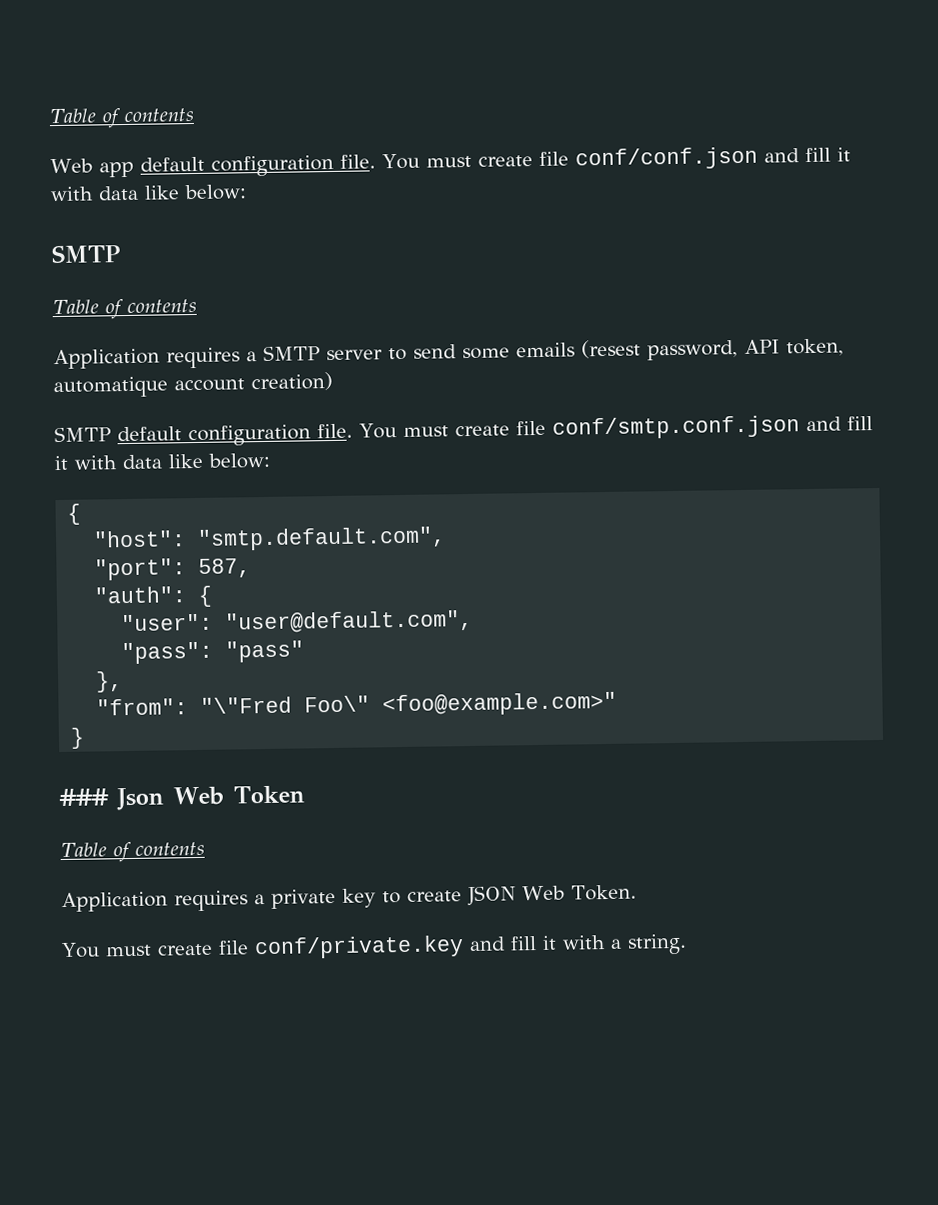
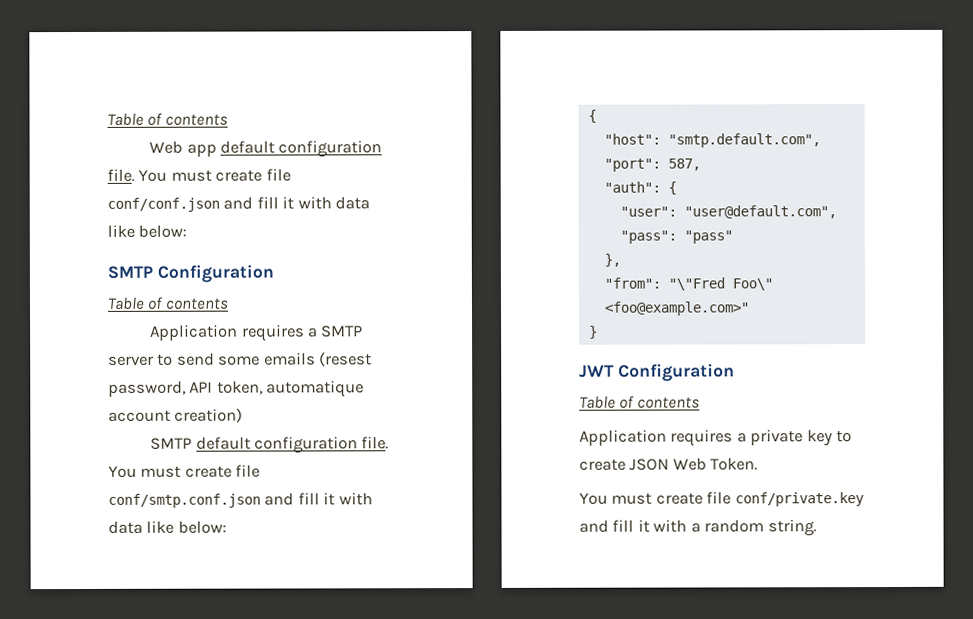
  You must create file conf/conf.json and fill it with data like below:
- SMTP
+ SMTP Configuration
- ### Json Web Token
+ JWT Configuration
- You must create file conf/private.key and fill it with a string.
+ You must create file conf/private.key and fill it with a random string.

